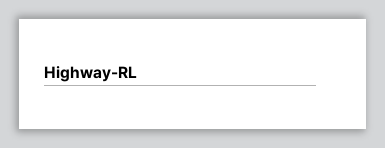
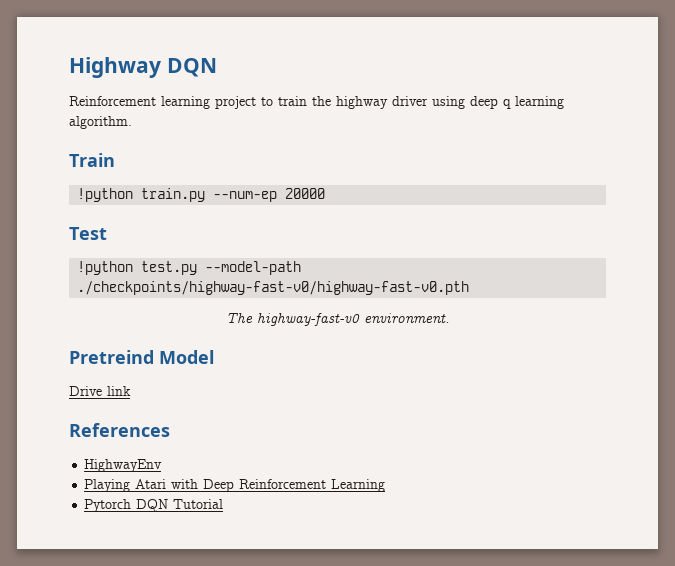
- Highway-RL
+ Highway DQN
+ Reinforcement learning project to train the highway driver using deep q learning algorithm.
+ Train
+ !python train.py --num-ep 20000
+ Test
+ !python test.py --model-path ./checkpoints/highway-fast-v0/highway-fast-v0.pth
+ The highway-fast-v0 environment.
+ Pretreind Model
+ Drive link
+ References
+ HighwayEnv
+ Playing Atari with Deep Reinforcement Learning
+ Pytorch DQN Tutorial

